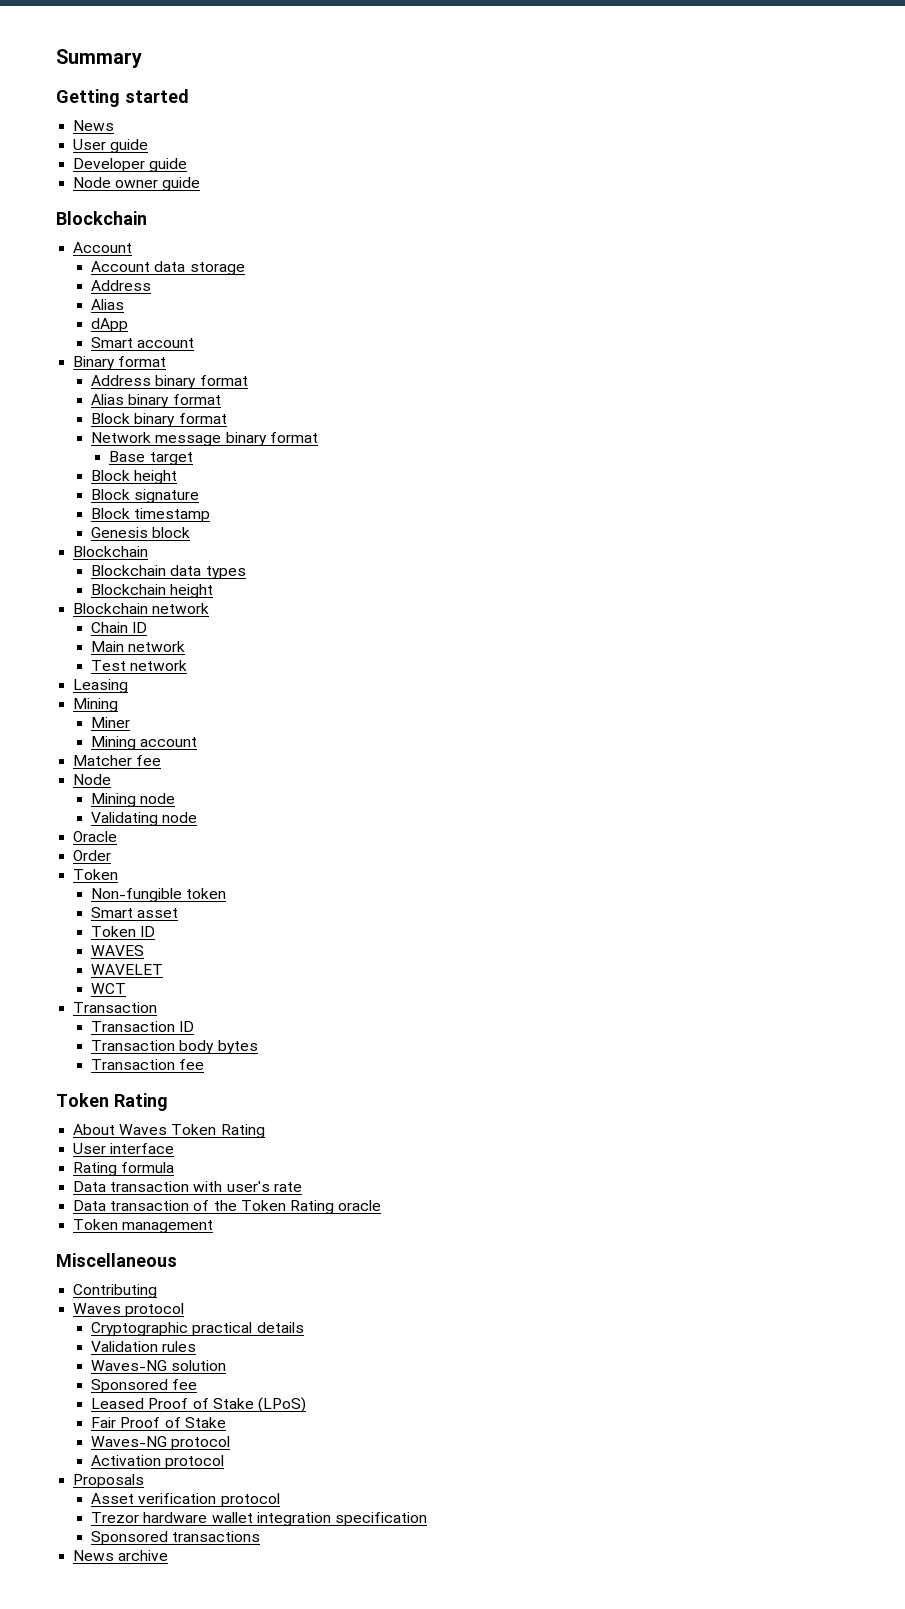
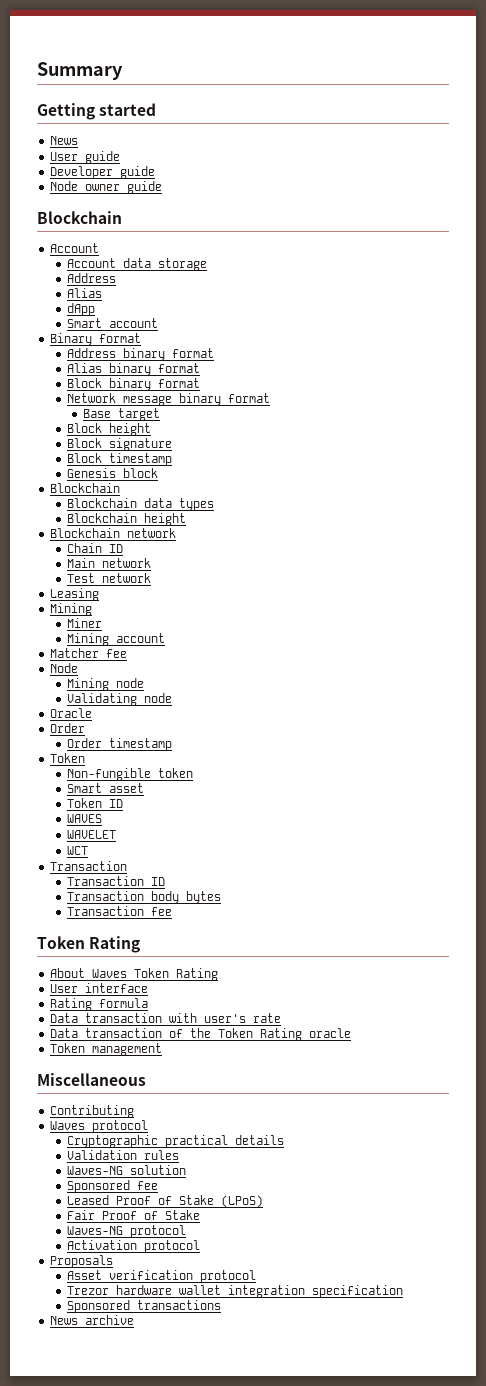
+ Order timestamp

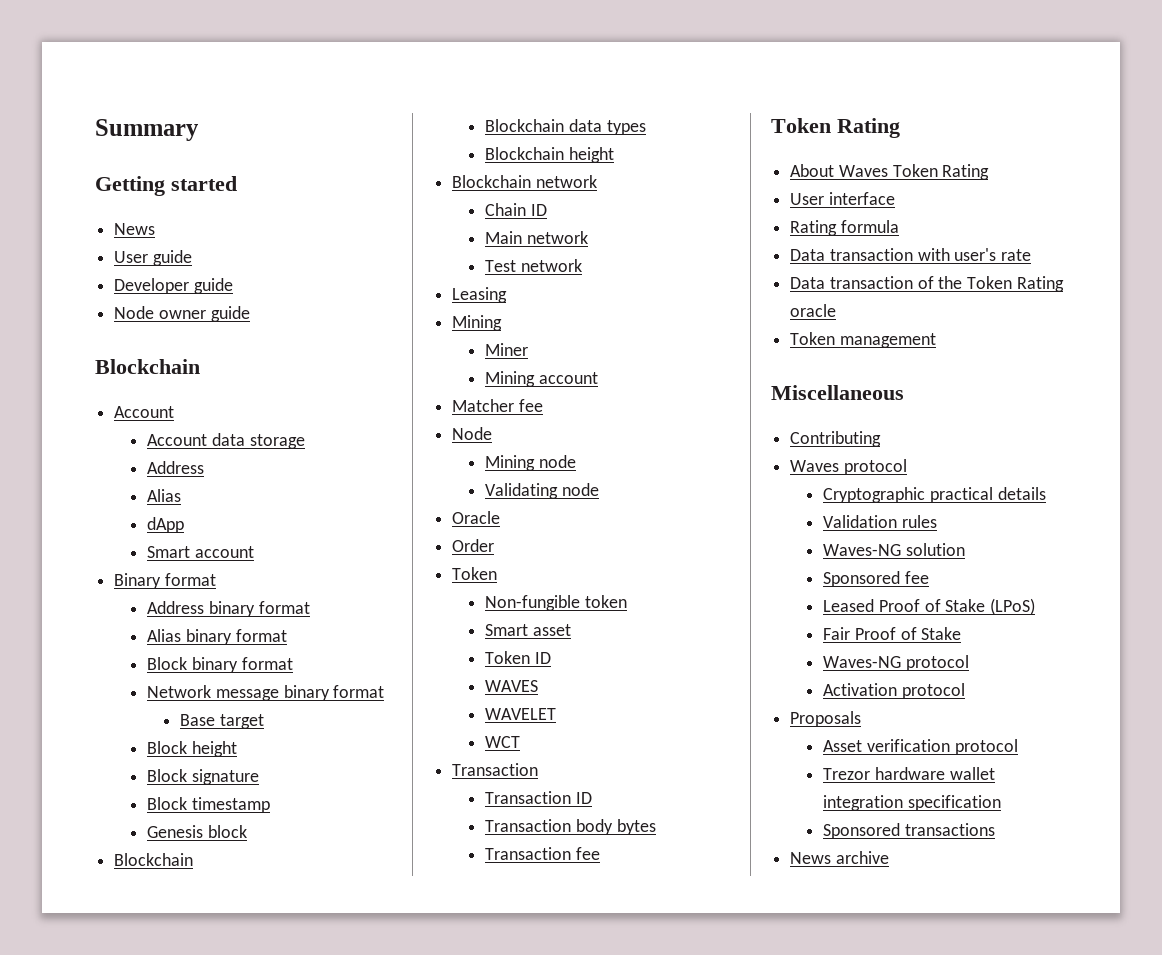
- Order timestamp

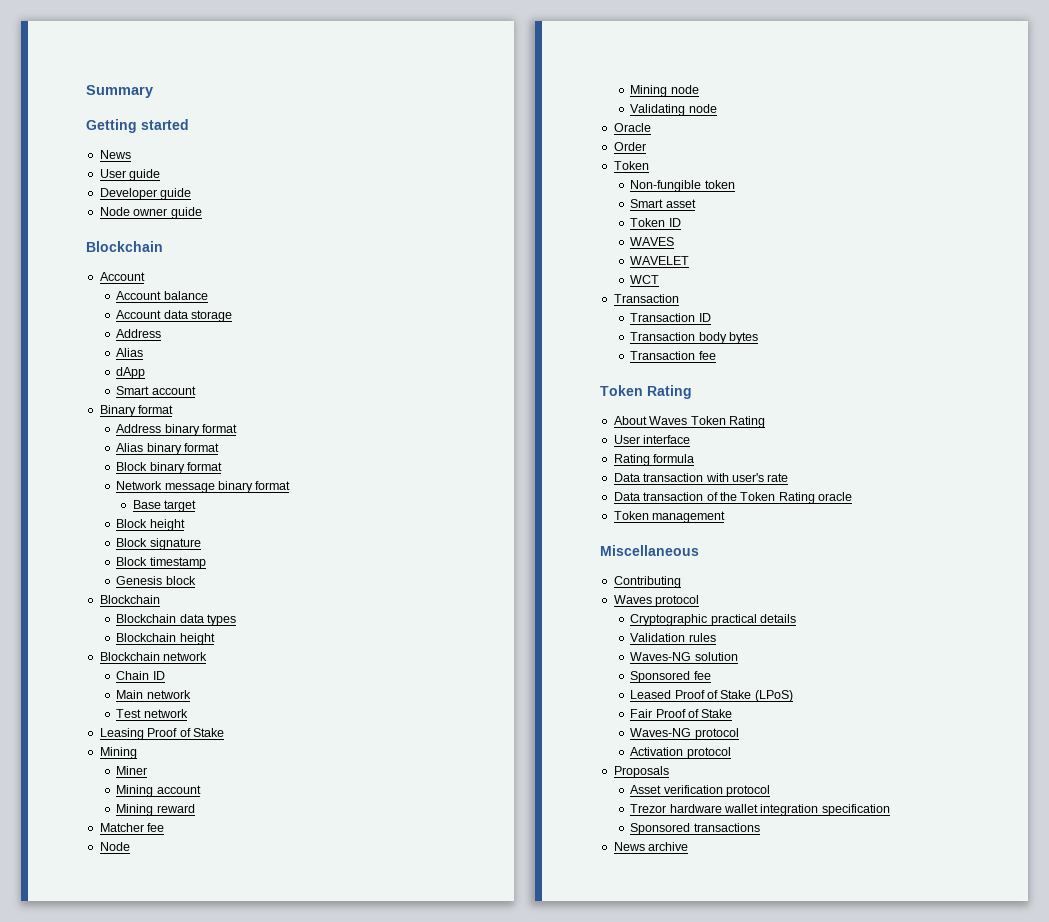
+ Account balance
- Leasing
+ Leasing Proof of Stake
+ Mining reward

